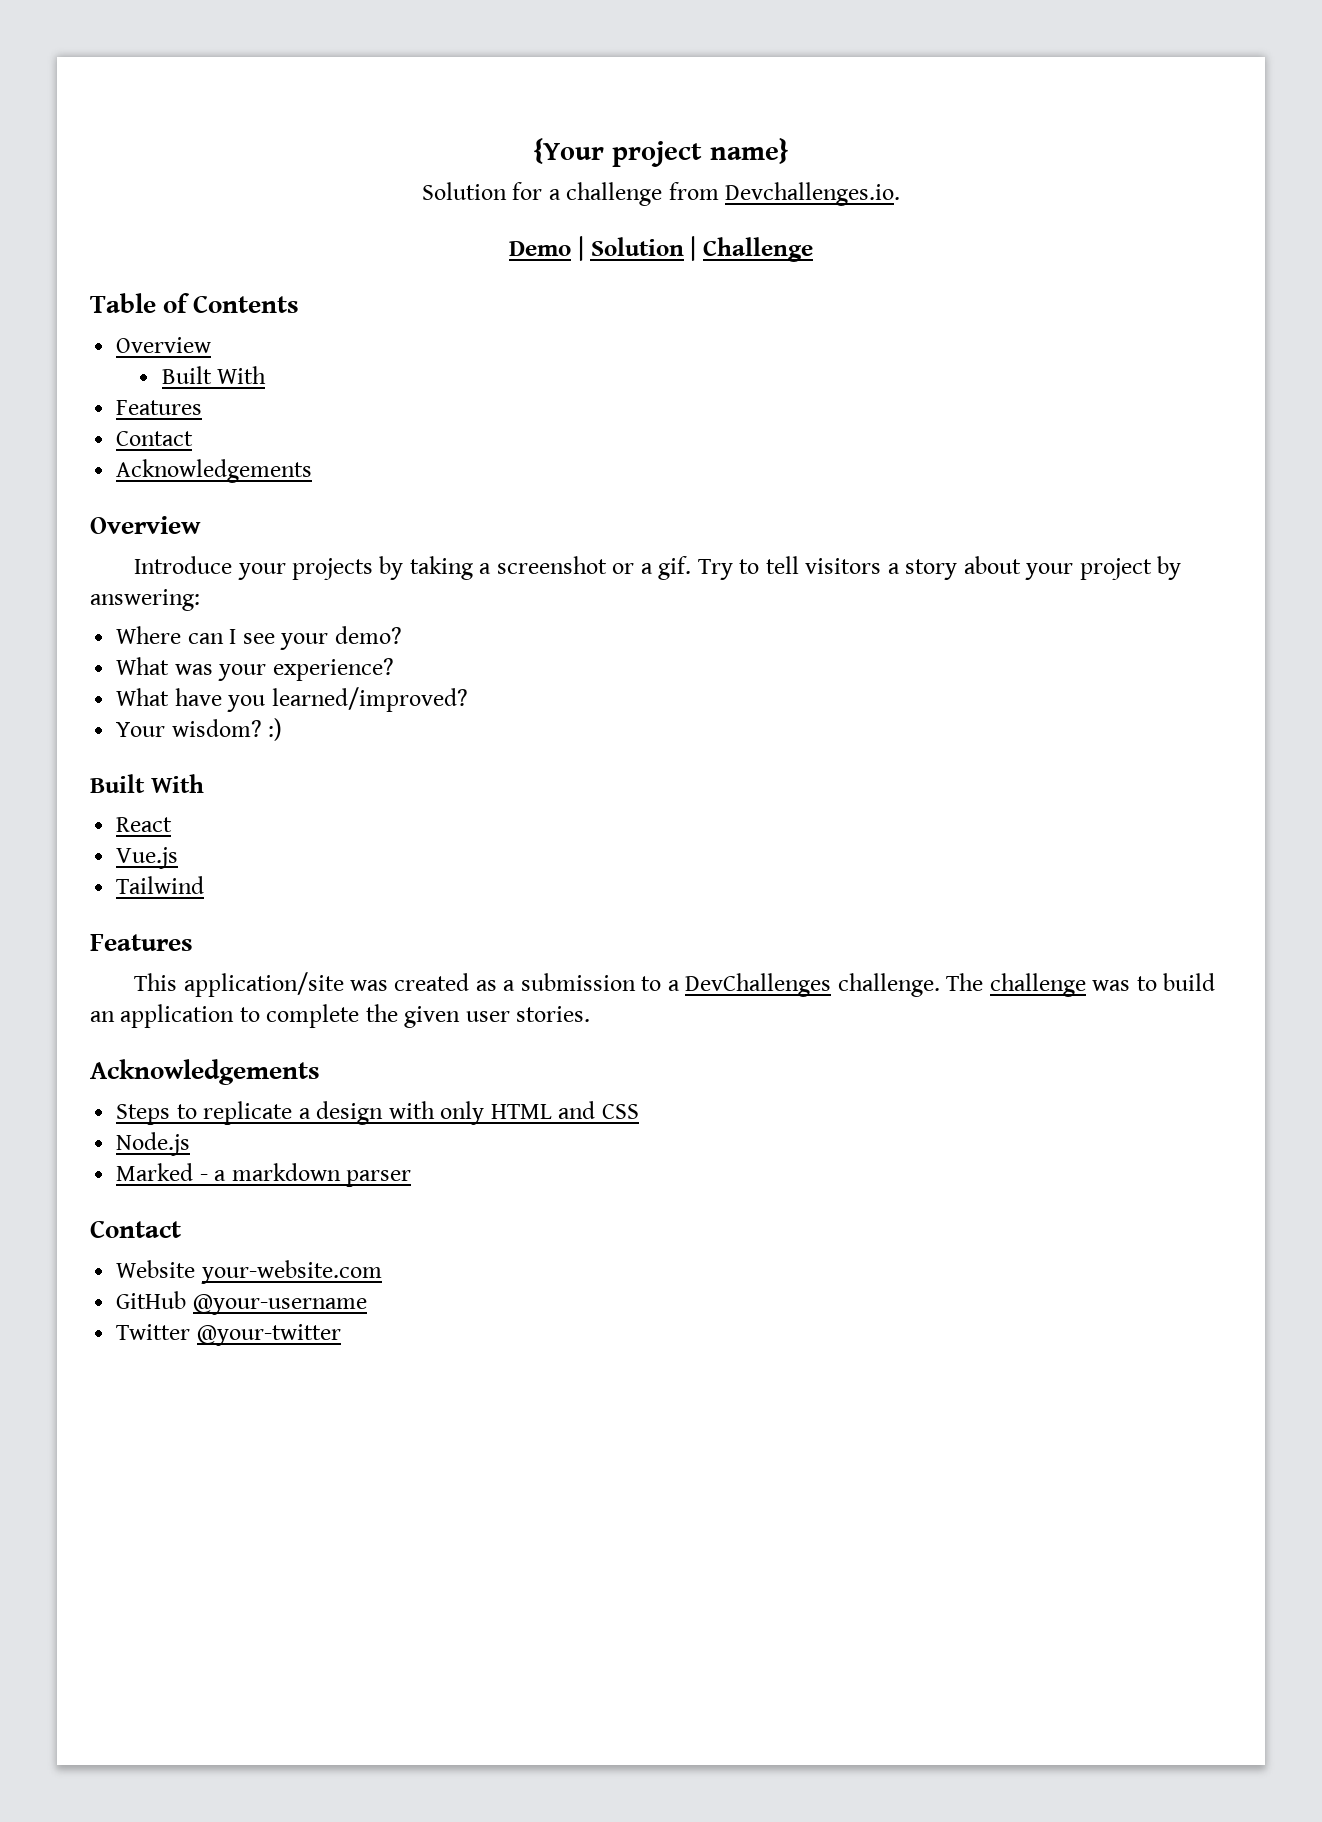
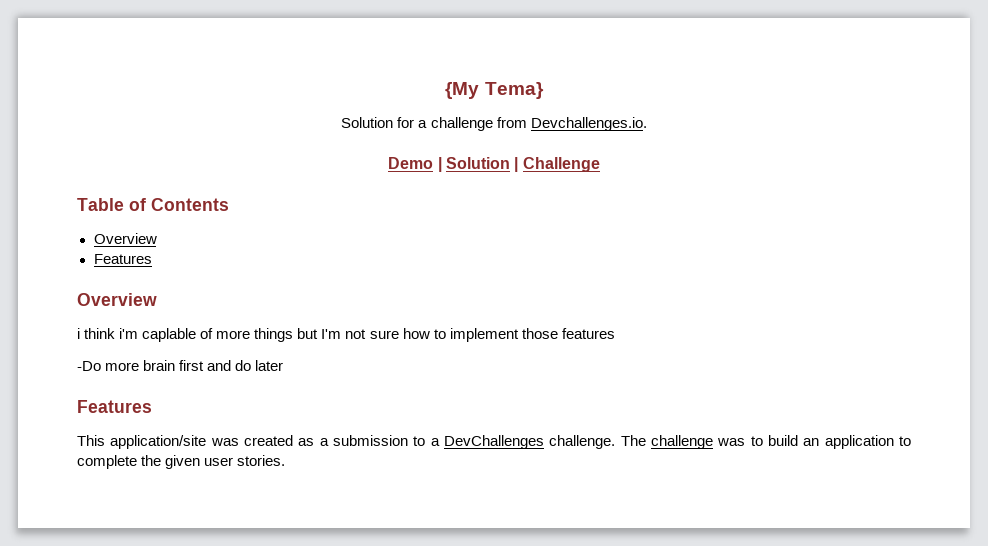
- {Your project name}
+ {My Tema}
  Table of Contents
  Overview
- Built With
  Features
- Contact
- Acknowledgements
  Overview
- Introduce your projects by taking a screenshot or a gif. Try to tell visitors a story about your project by answering:
- Where can I see your demo?
- What was your experience?
- What have you learned/improved?
- Your wisdom? :)
- Built With
- React
- Vue.js
- Tailwind
+ i think i'm caplable of more things but I'm not sure how to implement those features
+ -Do more brain first and do later
  The challenge was to build an application to complete the given user stories.
- Acknowledgements
- Steps to replicate a design with only HTML and CSS
- Node.js
- Marked - a markdown parser
- Contact
- Website your-website.com
- GitHub @your-username
- Twitter @your-twitter

